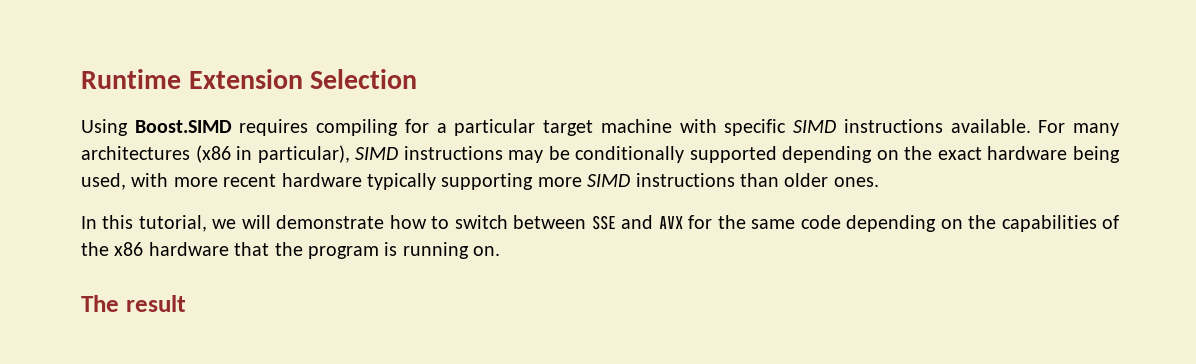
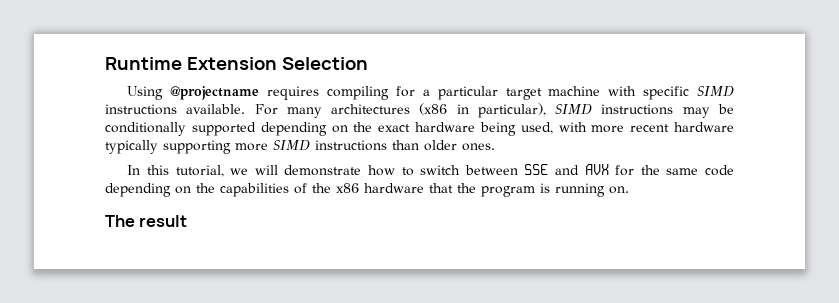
- Using Boost.SIMD requires compiling for a particular target machine with specific SIMD instructions available.
+ Using @projectname requires compiling for a particular target machine with specific SIMD instructions available.

